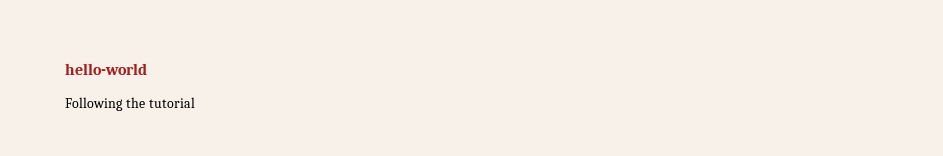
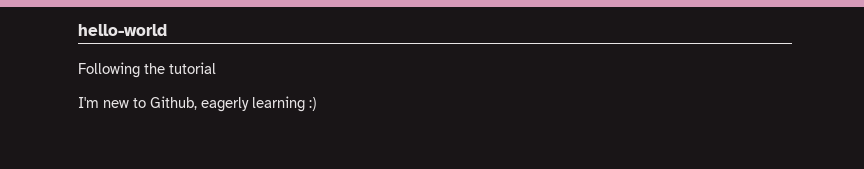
+ I'm new to Github, eagerly learning :)

